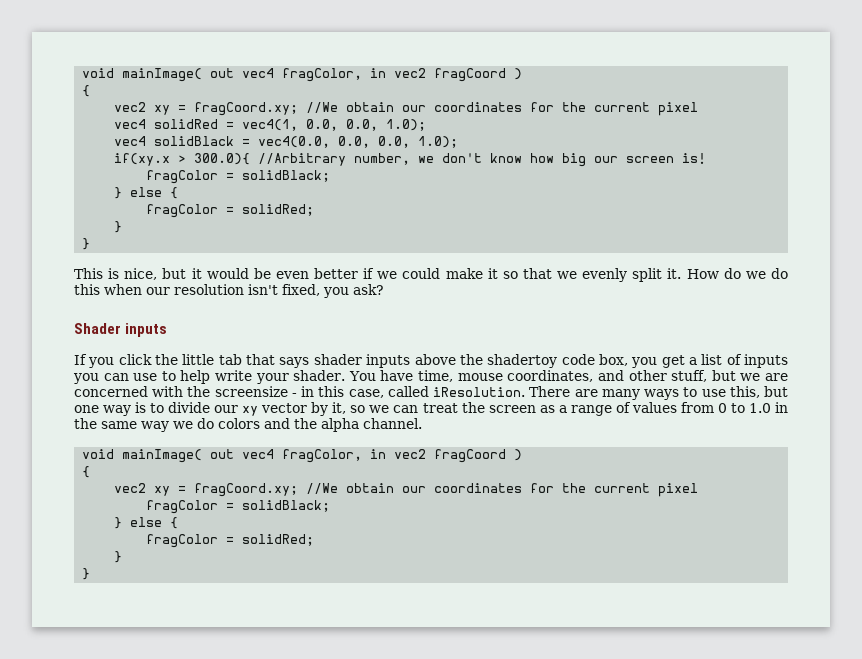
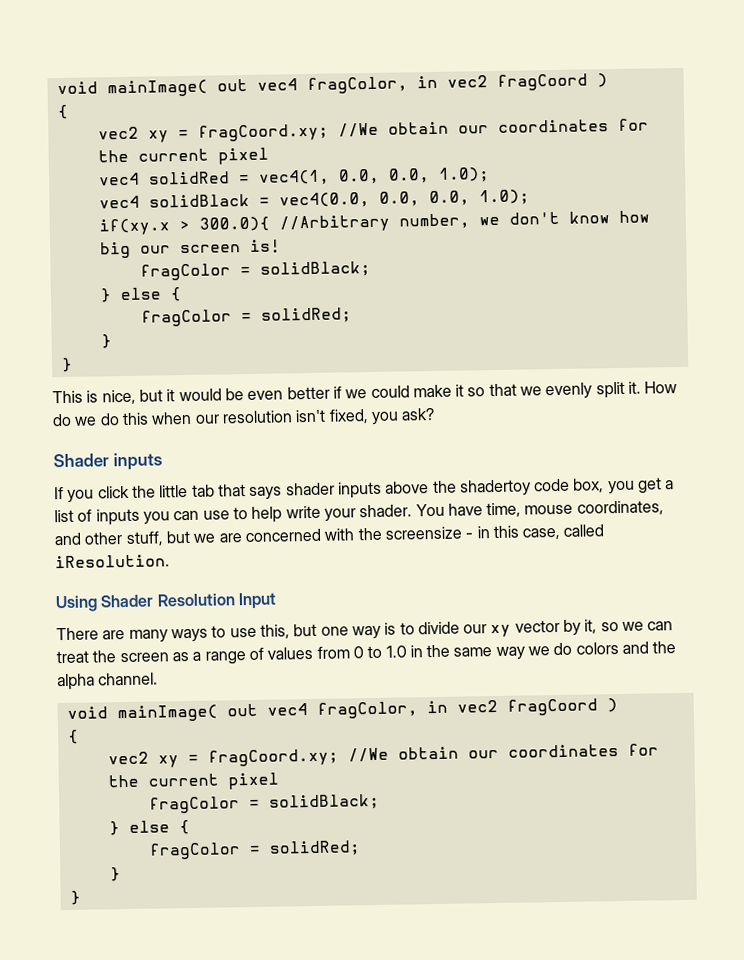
- You have time, mouse coordinates, and other stuff, but we are concerned with the screensize - in this case, called iResolution. There are many ways to use this, but one way is to divide our xy vector by it, so we can treat the screen as a range of values from 0 to 1.0 in the same way we do colors and the alpha channel.
+ You have time, mouse coordinates, and other stuff, but we are concerned with the screensize - in this case, called iResolution.
+ Using Shader Resolution Input
+ There are many ways to use this, but one way is to divide our xy vector by it, so we can treat the screen as a range of values from 0 to 1.0 in the same way we do colors and the alpha channel.

